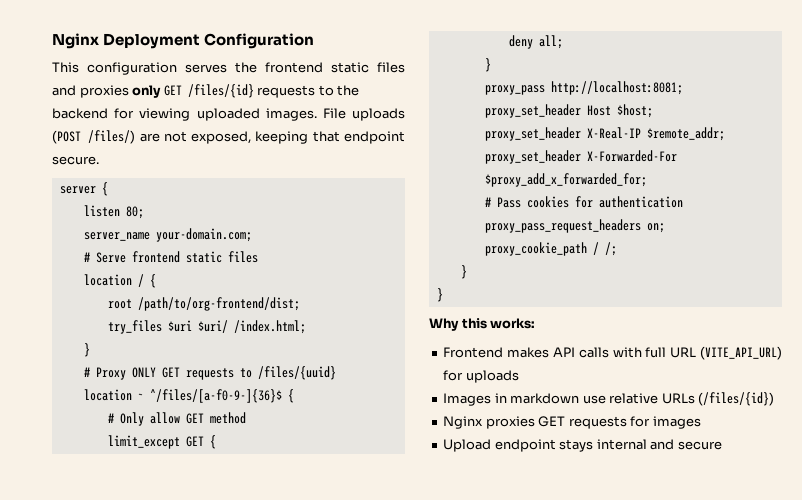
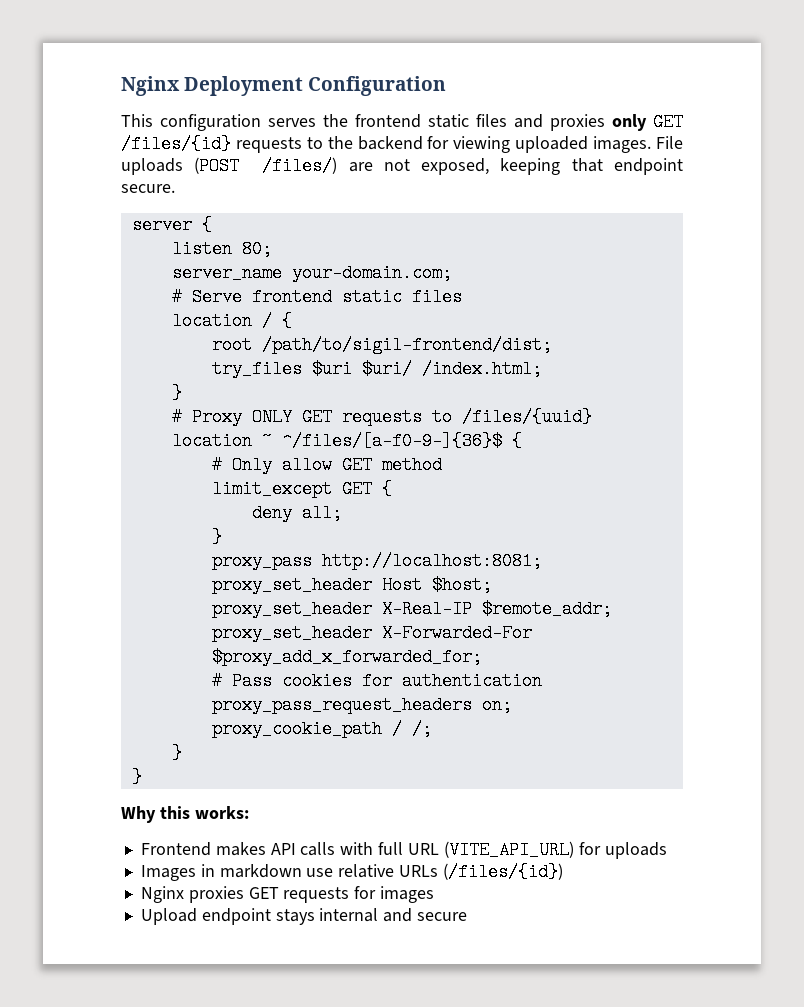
- root /path/to/org-frontend/dist;
+ root /path/to/sigil-frontend/dist;

